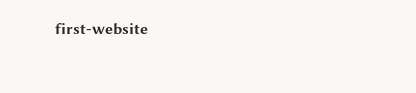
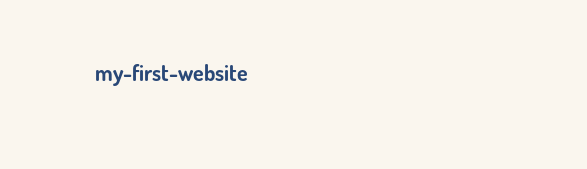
- first-website
+ my-first-website

